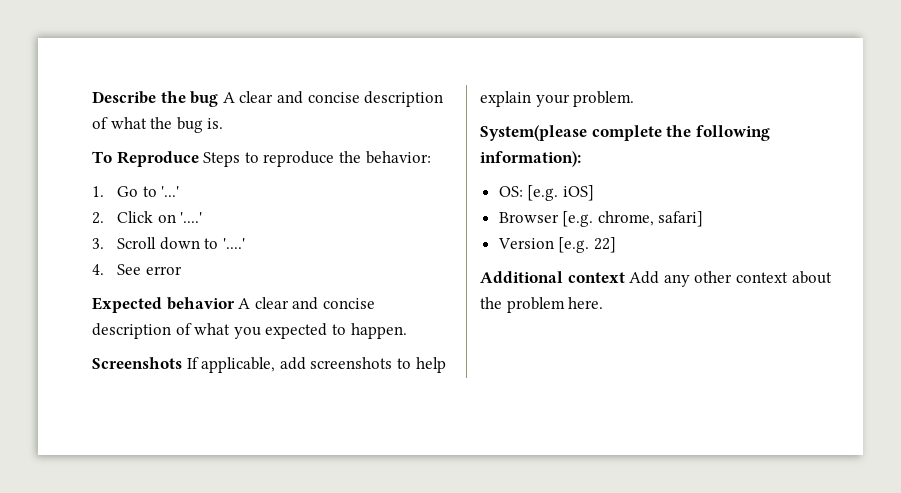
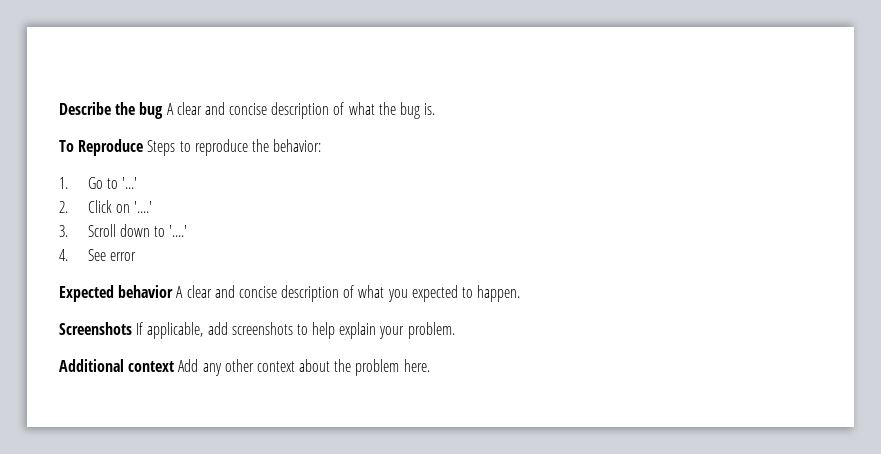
- System(please complete the following information):
- OS: [e.g. iOS]
- Browser [e.g. chrome, safari]
- Version [e.g. 22]

